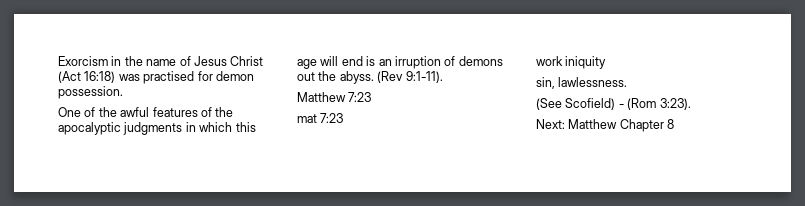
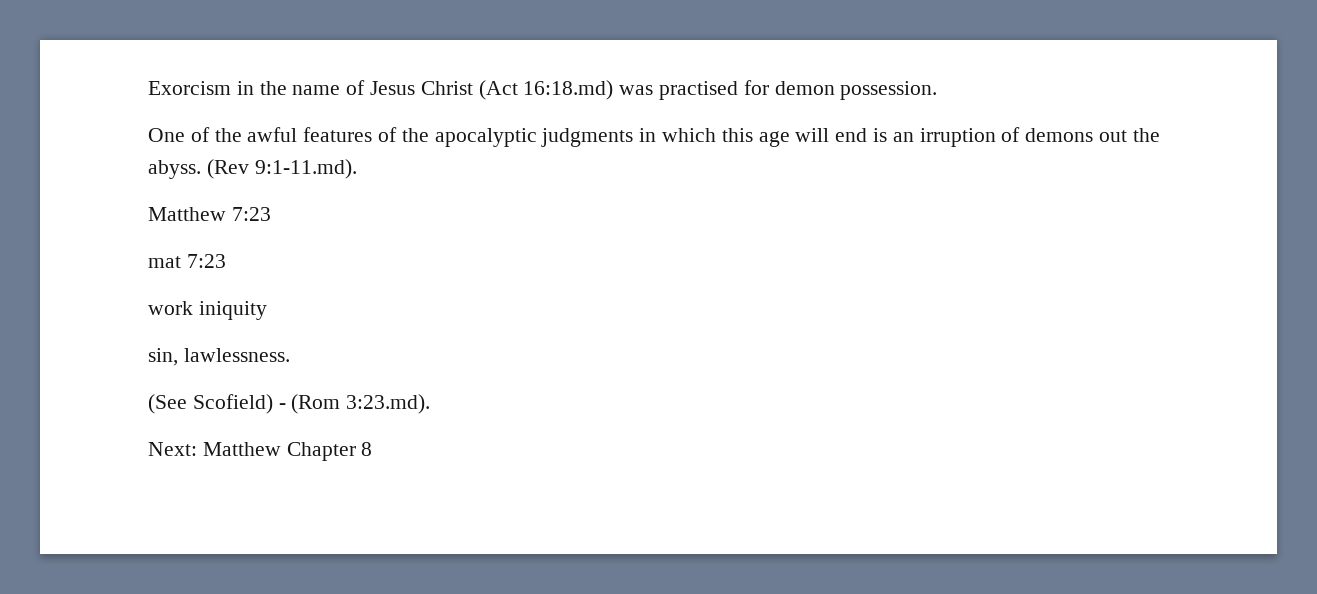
- Exorcism in the name of Jesus Christ (Act 16:18) was practised for demon possession.
+ Exorcism in the name of Jesus Christ (Act 16:18.md) was practised for demon possession.
- (Rev 9:1-11).
+ (Rev 9:1-11.md).
- (See Scofield) - (Rom 3:23).
+ (See Scofield) - (Rom 3:23.md).

